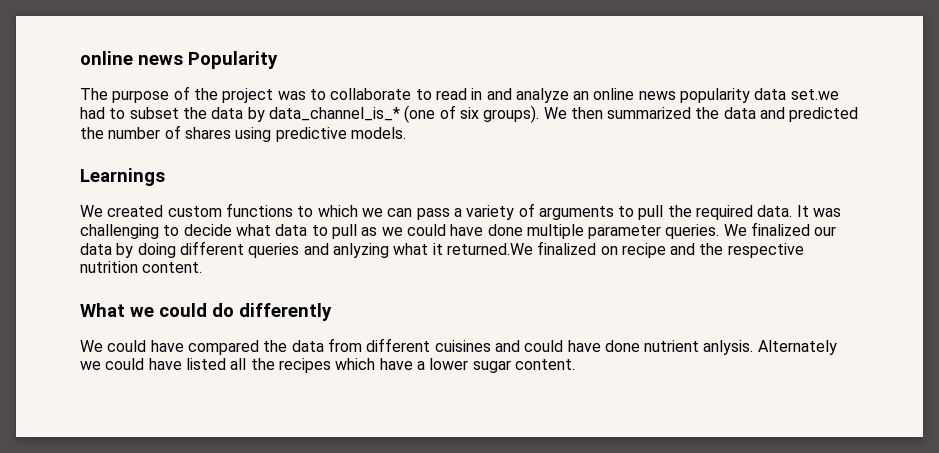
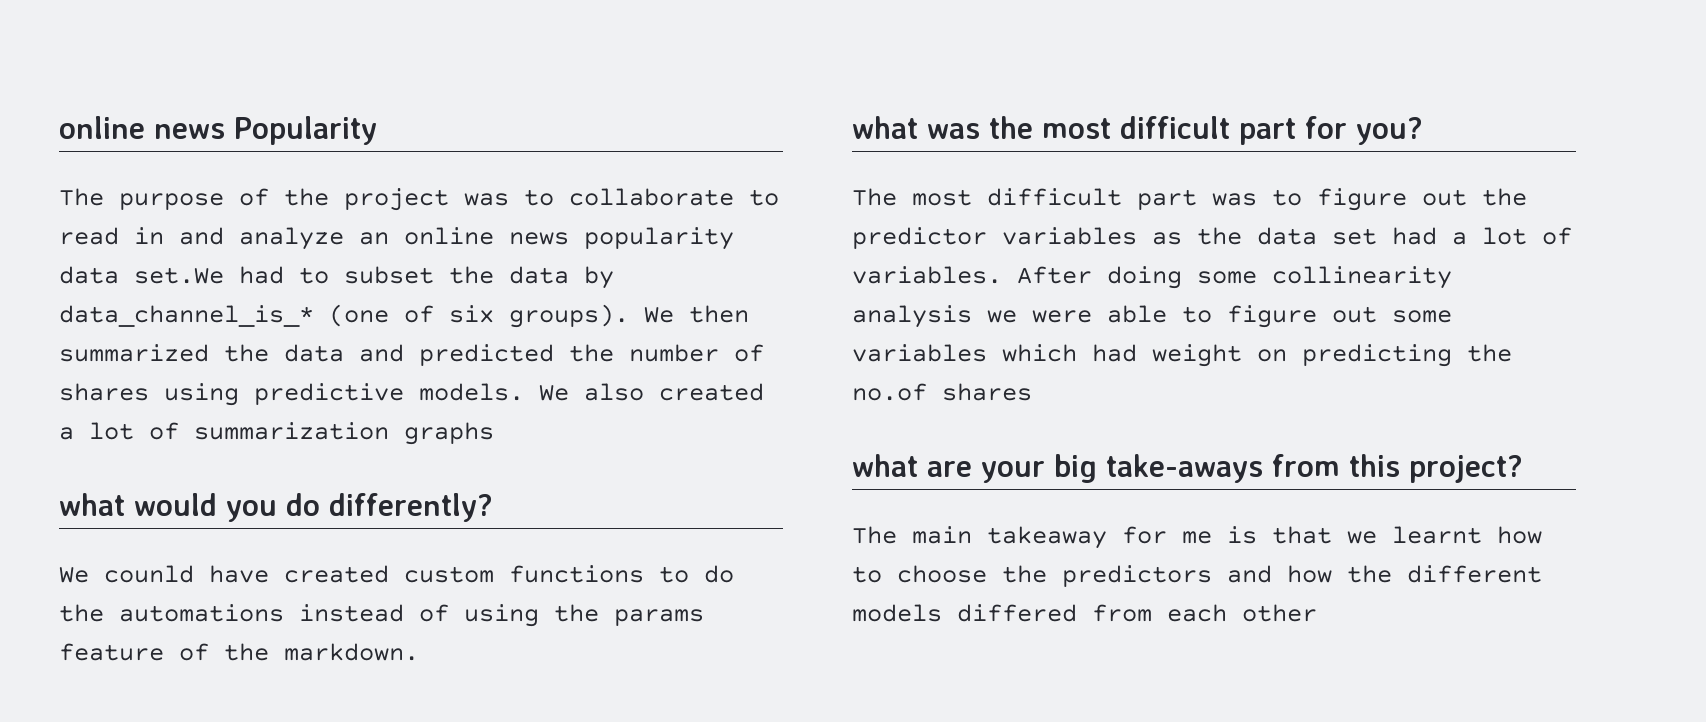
- The purpose of the project was to collaborate to read in and analyze an online news popularity data set.we had to subset the data by data_channel_is_* (one of six groups).
+ The purpose of the project was to collaborate to read in and analyze an online news popularity data set.We had to subset the data by data_channel_is_* (one of six groups).
- We then summarized the data and predicted the number of shares using predictive models.
- Learnings
- We created custom functions to which we can pass a variety of arguments to pull the required data. It was challenging to decide what data to pull as we could have done multiple parameter queries. We finalized our data by doing different queries and anlyzing what it returned.We finalized on recipe and the respective nutrition content.
- What we could do differently
- We could have compared the data from different cuisines and could have done nutrient anlysis. Alternately we could have listed all the recipes which have a lower sugar content.
+ We then summarized the data and predicted the number of shares using predictive models. We also created a lot of summarization graphs
+ what would you do differently?
+ We counld have created custom functions to do the automations instead of using the params feature of the markdown.
+ what was the most difficult part for you?
+ The most difficult part was to figure out the predictor variables as the data set had a lot of variables. After doing some collinearity analysis we were able to figure out some variables which had weight on predicting the no.of shares
+ what are your big take-aways from this project?
+ The main takeaway for me is that we learnt how to choose the predictors and how the different models differed from each other

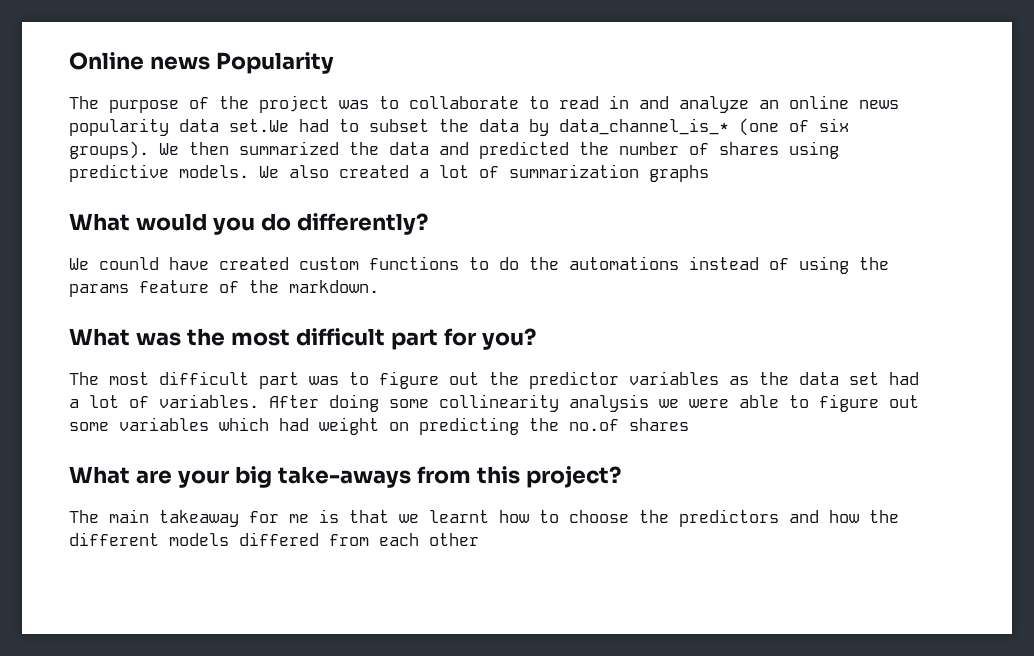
- online news Popularity
+ Online news Popularity
- what would you do differently?
+ What would you do differently?
- what was the most difficult part for you?
+ What was the most difficult part for you?
- what are your big take-aways from this project?
+ What are your big take-aways from this project?

